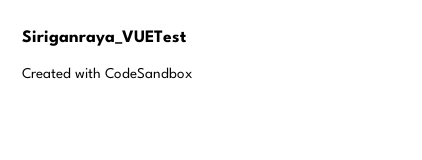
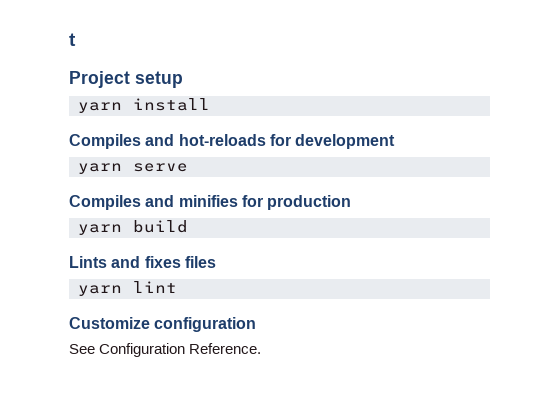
- Siriganraya_VUETest
- Created with CodeSandbox
+ t
+ Project setup
+ yarn install
+ Compiles and hot-reloads for development
+ yarn serve
+ Compiles and minifies for production
+ yarn build
+ Lints and fixes files
+ yarn lint
+ Customize configuration
+ See Configuration Reference.

